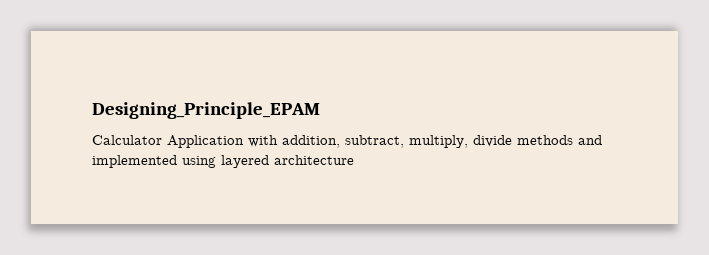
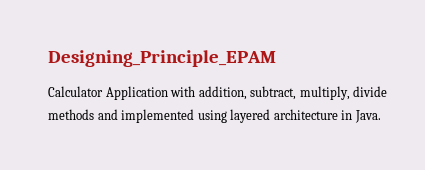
- Calculator Application with addition, subtract, multiply, divide methods and implemented using layered architecture
+ Calculator Application with addition, subtract, multiply, divide methods and implemented using layered architecture in Java.

